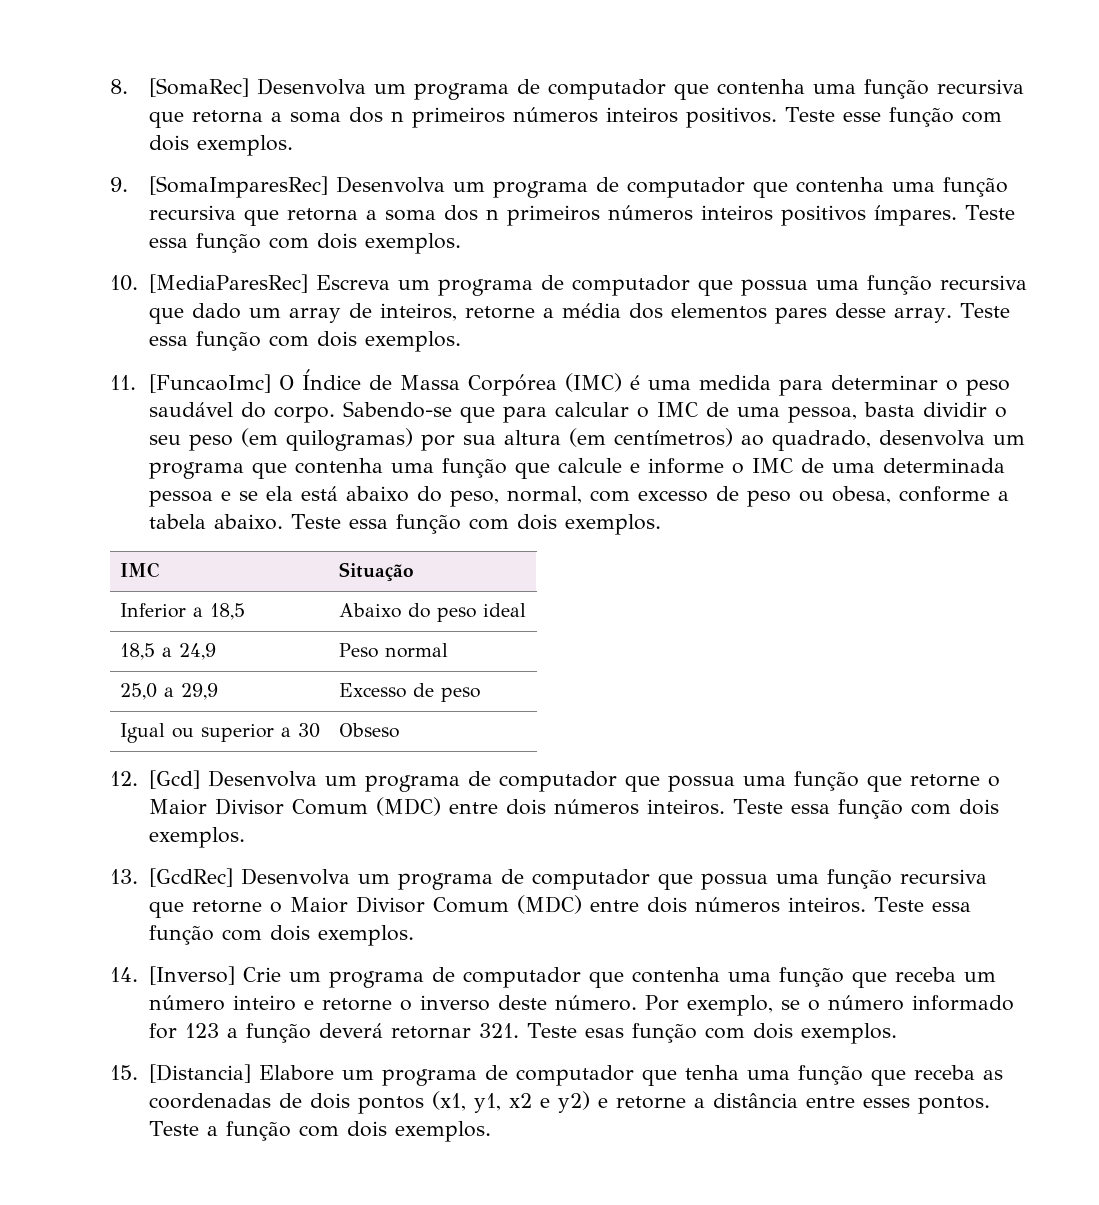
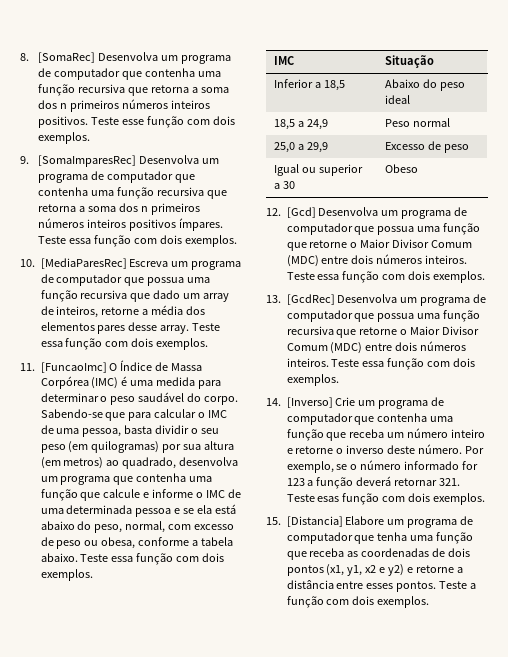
- Sabendo-se que para calcular o IMC de uma pessoa, basta dividir o seu peso (em quilogramas) por sua altura (em centímetros) ao quadrado, desenvolva um programa que contenha uma função que calcule e informe o IMC de uma determinada pessoa e se ela está abaixo do peso, normal, com excesso de peso ou obesa, conforme a tabela abaixo.
+ Sabendo-se que para calcular o IMC de uma pessoa, basta dividir o seu peso (em quilogramas) por sua altura (em metros) ao quadrado, desenvolva um programa que contenha uma função que calcule e informe o IMC de uma determinada pessoa e se ela está abaixo do peso, normal, com excesso de peso ou obesa, conforme a tabela abaixo.
- Igual ou superior a 30 | Obseso
+ Igual ou superior a 30 | Obeso

